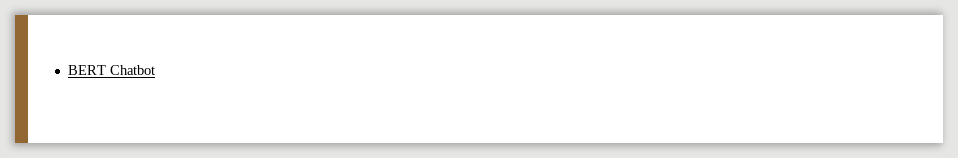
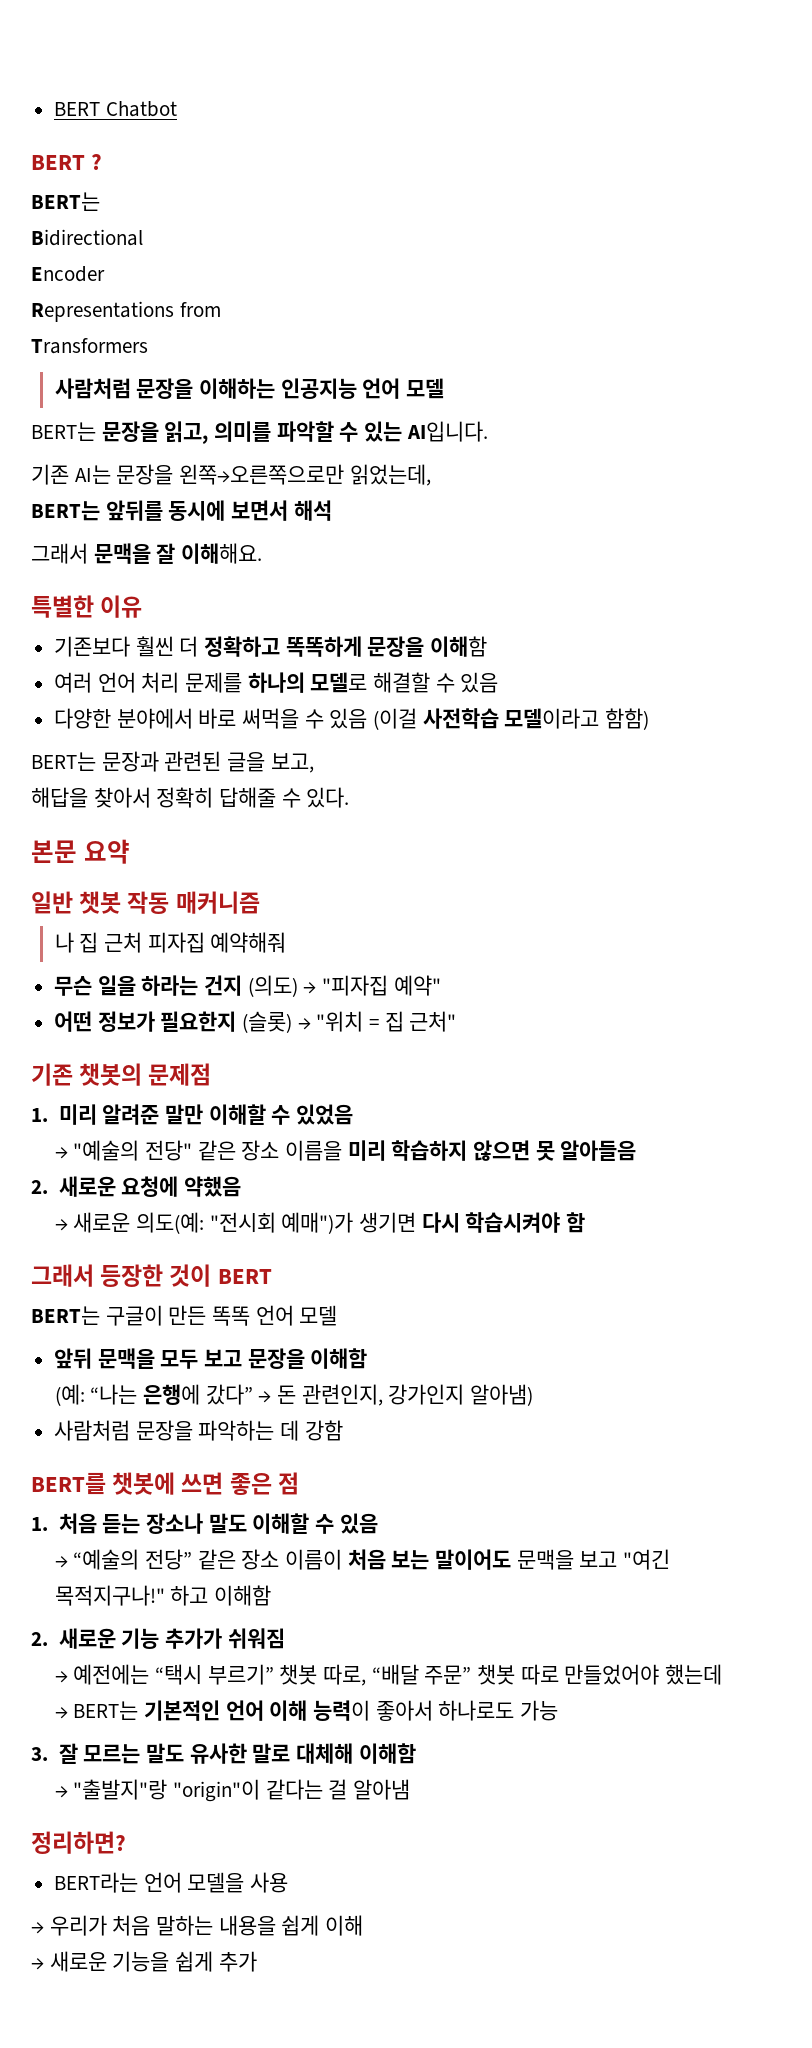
+ BERT ?
+ BERT는
+ Bidirectional
+ Encoder
+ Representations from
+ Transformers
+ 사람처럼 문장을 이해하는 인공지능 언어 모델
+ BERT는 문장을 읽고, 의미를 파악할 수 있는 AI입니다.
+ 기존 AI는 문장을 왼쪽→오른쪽으로만 읽었는데,
+ BERT는 앞뒤를 동시에 보면서 해석
+ 그래서 문맥을 잘 이해해요.
+ 특별한 이유
+ 기존보다 훨씬 더 정확하고 똑똑하게 문장을 이해함
+ 여러 언어 처리 문제를 하나의 모델로 해결할 수 있음
+ 다양한 분야에서 바로 써먹을 수 있음 (이걸 사전학습 모델이라고 함함)
+ BERT는 문장과 관련된 글을 보고,
+ 해답을 찾아서 정확히 답해줄 수 있다.
+ 본문 요약
+ 일반 챗봇 작동 매커니즘
+ 나 집 근처 피자집 예약해줘
+ 무슨 일을 하라는 건지 (의도) → "피자집 예약"
+ 어떤 정보가 필요한지 (슬롯) → "위치 = 집 근처"
+ 기존 챗봇의 문제점
+ 1. 미리 알려준 말만 이해할 수 있었음
+ → "예술의 전당" 같은 장소 이름을 미리 학습하지 않으면 못 알아들음
+ 2. 새로운 요청에 약했음
+ → 새로운 의도(예: "전시회 예매")가 생기면 다시 학습시켜야 함
+ 그래서 등장한 것이 BERT
+ BERT는 구글이 만든 똑똑 언어 모델
+ 앞뒤 문맥을 모두 보고 문장을 이해함
+ (예: “나는 은행에 갔다” → 돈 관련인지, 강가인지 알아냄)
+ 사람처럼 문장을 파악하는 데 강함
+ BERT를 챗봇에 쓰면 좋은 점
+ 1. 처음 듣는 장소나 말도 이해할 수 있음
+ → “예술의 전당” 같은 장소 이름이 처음 보는 말이어도 문맥을 보고 "여긴 목적지구나!" 하고 이해함
+ 2. 새로운 기능 추가가 쉬워짐
+ → 예전에는 “택시 부르기” 챗봇 따로, “배달 주문” 챗봇 따로 만들었어야 했는데
+ → BERT는 기본적인 언어 이해 능력이 좋아서 하나로도 가능
+ 3. 잘 모르는 말도 유사한 말로 대체해 이해함
+ → "출발지"랑 "origin"이 같다는 걸 알아냄
+ 정리하면?
+ BERT라는 언어 모델을 사용
+ → 우리가 처음 말하는 내용을 쉽게 이해
+ → 새로운 기능을 쉽게 추가

